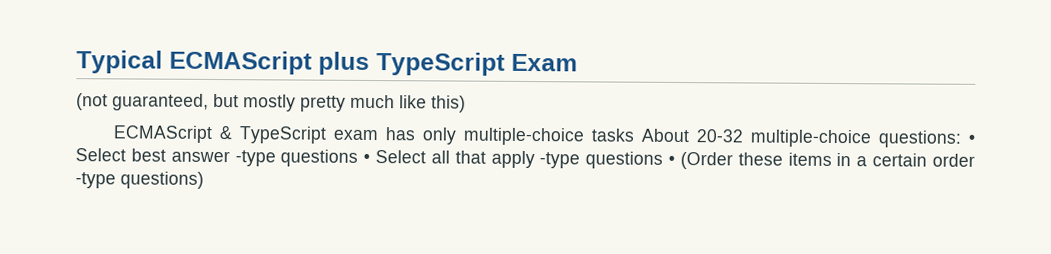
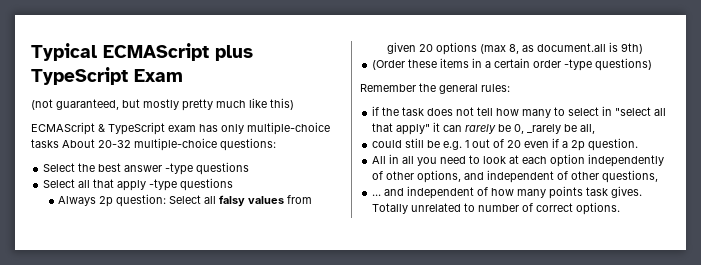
- ECMAScript & TypeScript exam has only multiple-choice tasks About 20-32 multiple-choice questions: • Select best answer -type questions • Select all that apply -type questions • (Order these items in a certain order -type questions)
+ ECMAScript & TypeScript exam has only multiple-choice tasks About 20-32 multiple-choice questions:
+ Select the best answer -type questions
+ Select all that apply -type questions
+ Always 2p question: Select all falsy values from given 20 options (max 8, as document.all is 9th)
+ (Order these items in a certain order -type questions)
+ Remember the general rules:
+ if the task does not tell how many to select in "select all that apply" it can rarely be 0, _rarely be all,
+ could still be e.g. 1 out of 20 even if a 2p question.
+ All in all you need to look at each option independently of other options, and independent of other questions,
+ ... and independent of how many points task gives. Totally unrelated to number of correct options.

